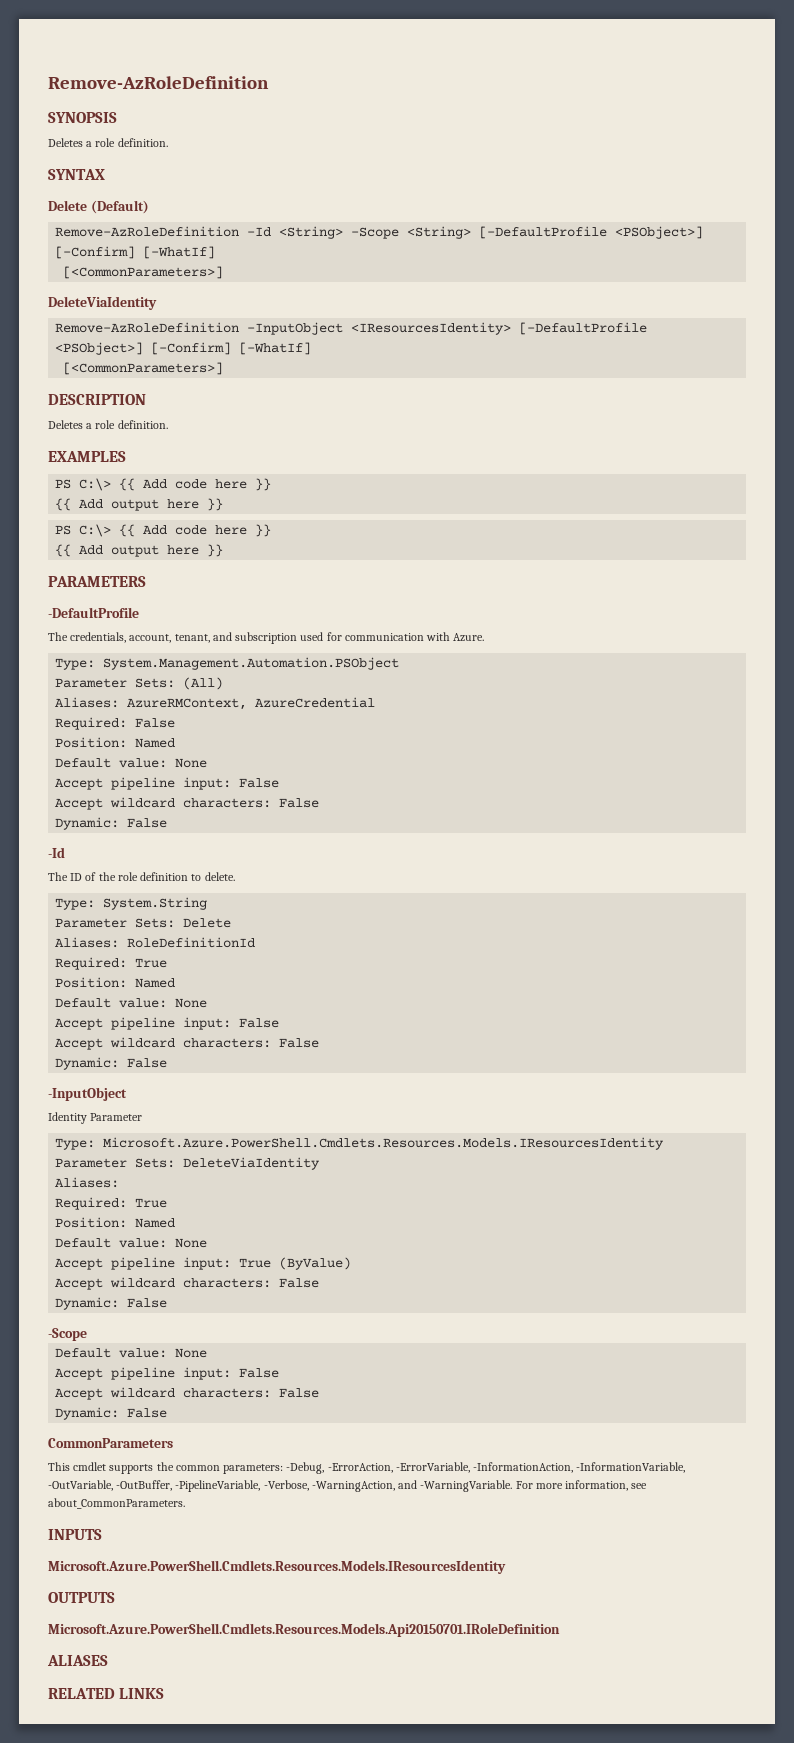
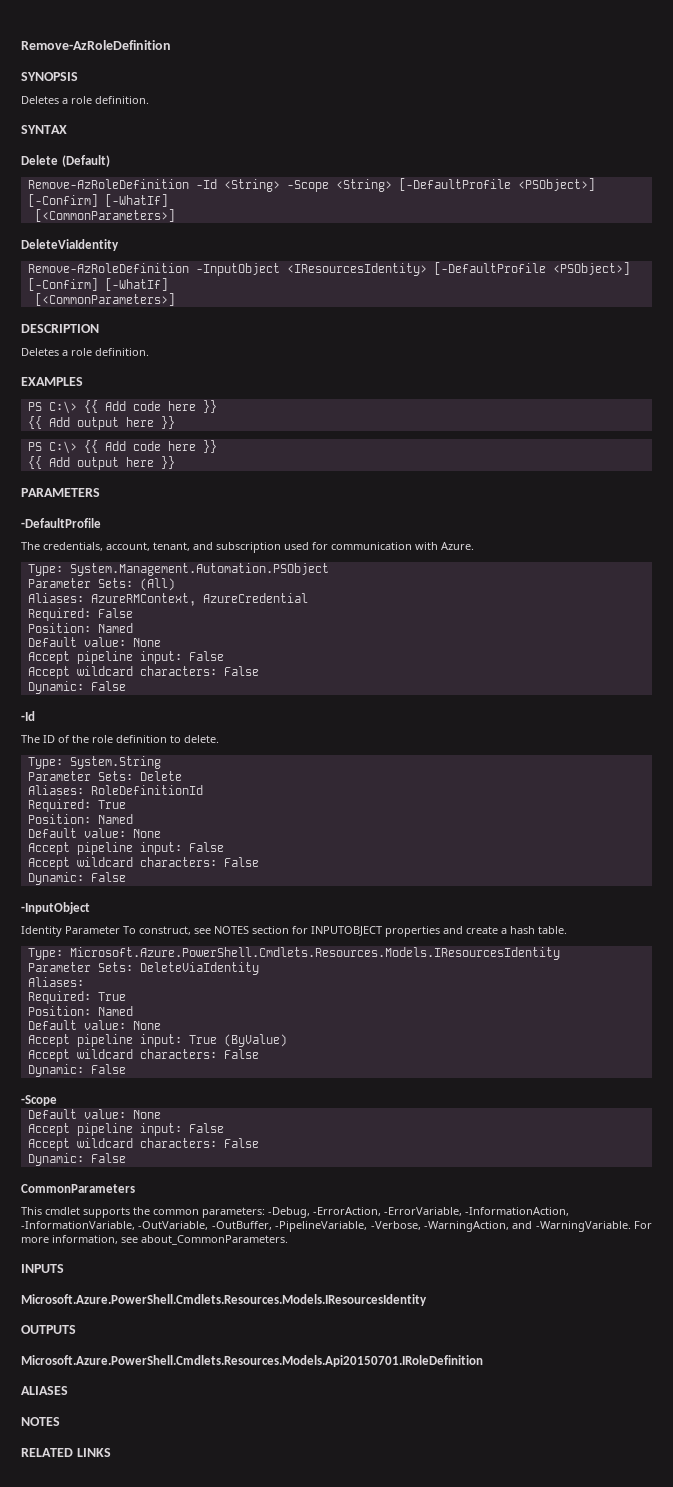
- Identity Parameter
+ Identity Parameter To construct, see NOTES section for INPUTOBJECT properties and create a hash table.
  ALIASES
+ NOTES

